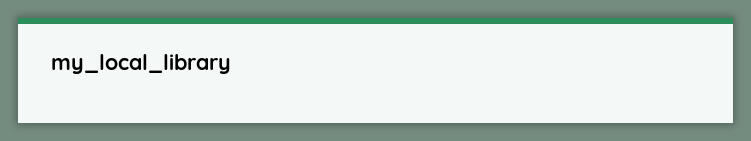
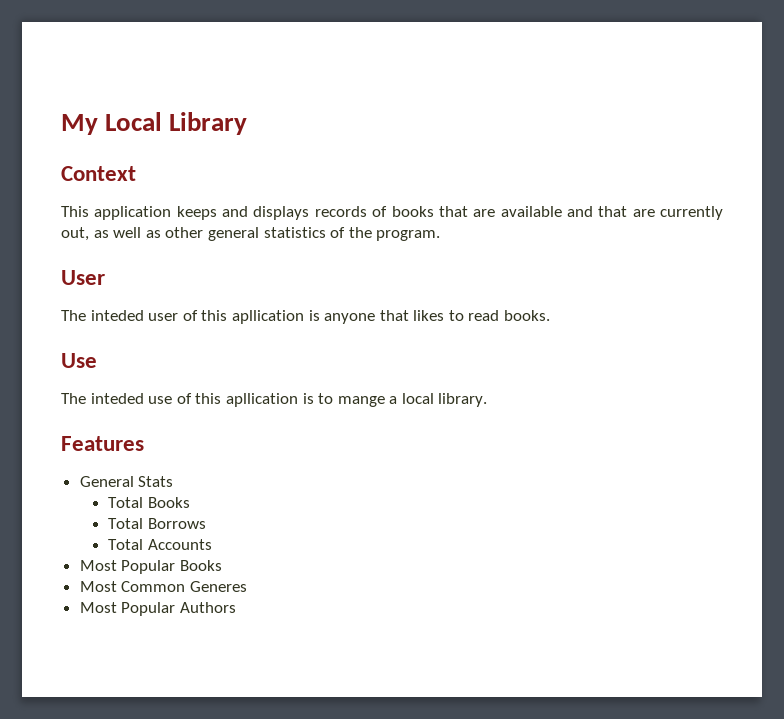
- my_local_library
+ My Local Library
+ Context
+ This application keeps and displays records of books that are available and that are currently out, as well as other general statistics of the program.
+ User
+ The inteded user of this apllication is anyone that likes to read books.
+ Use
+ The inteded use of this apllication is to mange a local library.
+ Features
+ General Stats
+ Total Books
+ Total Borrows
+ Total Accounts
+ Most Popular Books
+ Most Common Generes
+ Most Popular Authors

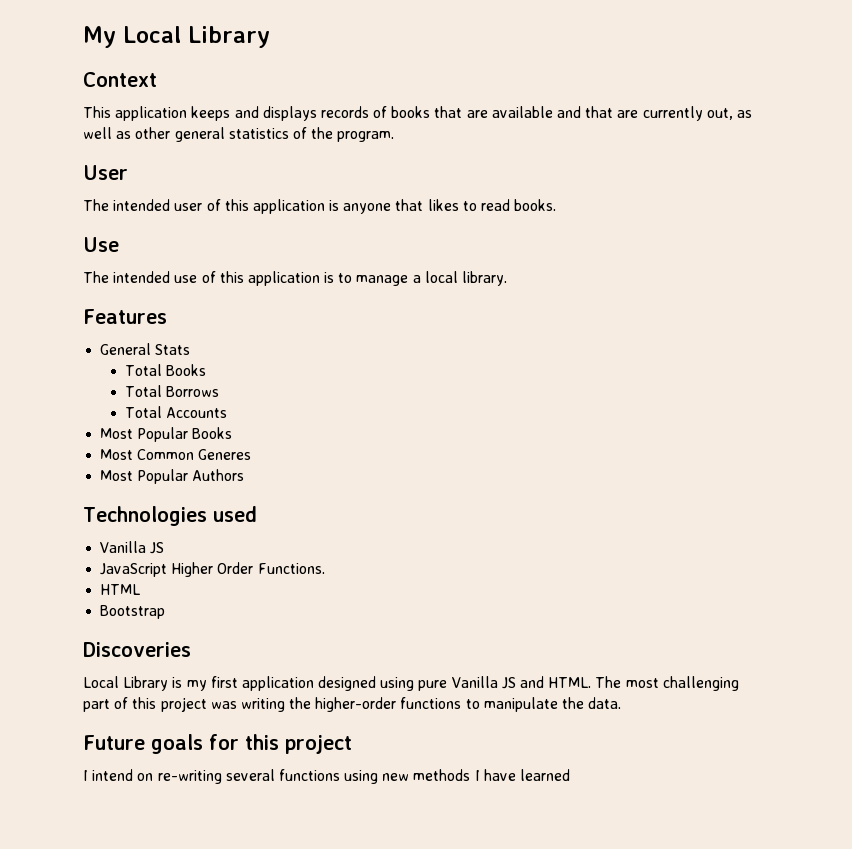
- The inteded user of this apllication is anyone that likes to read books.
+ The intended user of this application is anyone that likes to read books.
- The inteded use of this apllication is to mange a local library.
+ The intended use of this application is to manage a local library.
+ Technologies used
+ Vanilla JS
+ JavaScript Higher Order Functions.
+ HTML
+ Bootstrap
+ Discoveries
+ Local Library is my first application designed using pure Vanilla JS and HTML. The most challenging part of this project was writing the higher-order functions to manipulate the data.
+ Future goals for this project
+ I intend on re-writing several functions using new methods I have learned

